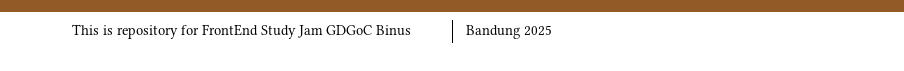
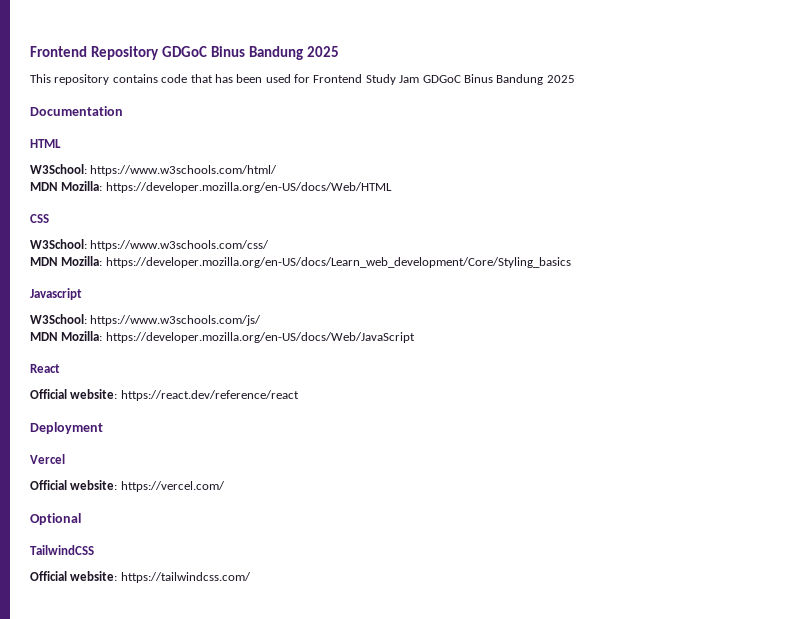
- This is repository for FrontEnd Study Jam GDGoC Binus Bandung 2025
+ Frontend Repository GDGoC Binus Bandung 2025
+ This repository contains code that has been used for Frontend Study Jam GDGoC Binus Bandung 2025
+ Documentation
+ HTML
+ W3School: https://www.w3schools.com/html/
+ MDN Mozilla: https://developer.mozilla.org/en-US/docs/Web/HTML
+ CSS
+ W3School: https://www.w3schools.com/css/
+ MDN Mozilla: https://developer.mozilla.org/en-US/docs/Learn_web_development/Core/Styling_basics
+ Javascript
+ W3School: https://www.w3schools.com/js/
+ MDN Mozilla: https://developer.mozilla.org/en-US/docs/Web/JavaScript
+ React
+ Official website: https://react.dev/reference/react
+ Deployment
+ Vercel
+ Official website: https://vercel.com/
+ Optional
+ TailwindCSS
+ Official website: https://tailwindcss.com/

